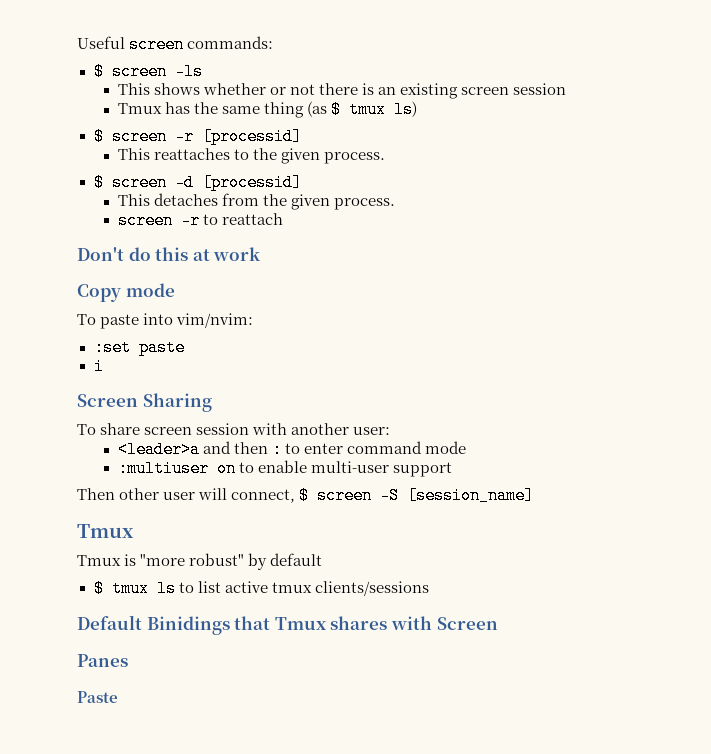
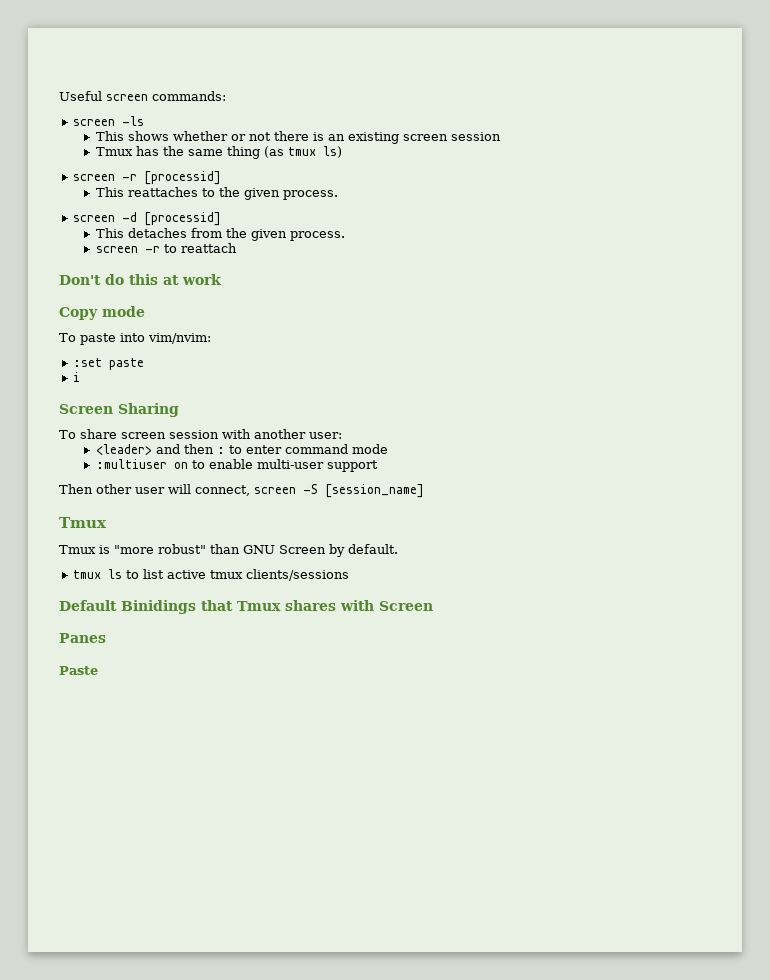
- $ screen -ls
+ screen -ls
- Tmux has the same thing (as $ tmux ls)
+ Tmux has the same thing (as tmux ls)
- $ screen -r [processid]
+ screen -r [processid]
- $ screen -d [processid]
+ screen -d [processid]
- <leader>a and then : to enter command mode
+ <leader> and then : to enter command mode
- Then other user will connect, $ screen -S [session_name]
+ Then other user will connect, screen -S [session_name]
- Tmux is "more robust" by default
- $ tmux ls to list active tmux clients/sessions
+ Tmux is "more robust" than GNU Screen by default.
+ tmux ls to list active tmux clients/sessions

